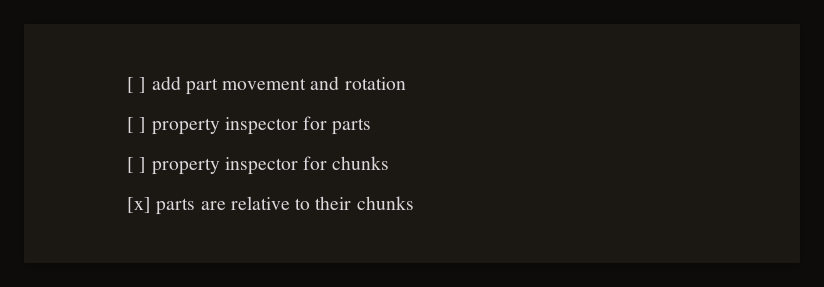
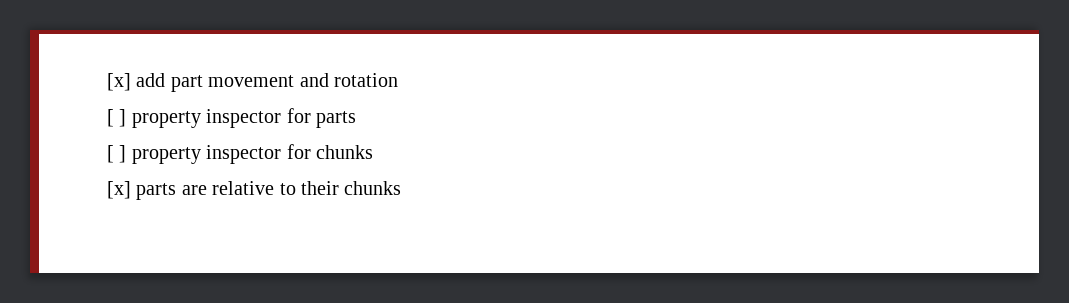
- [ ] add part movement and rotation
+ [x] add part movement and rotation

